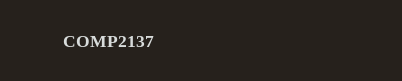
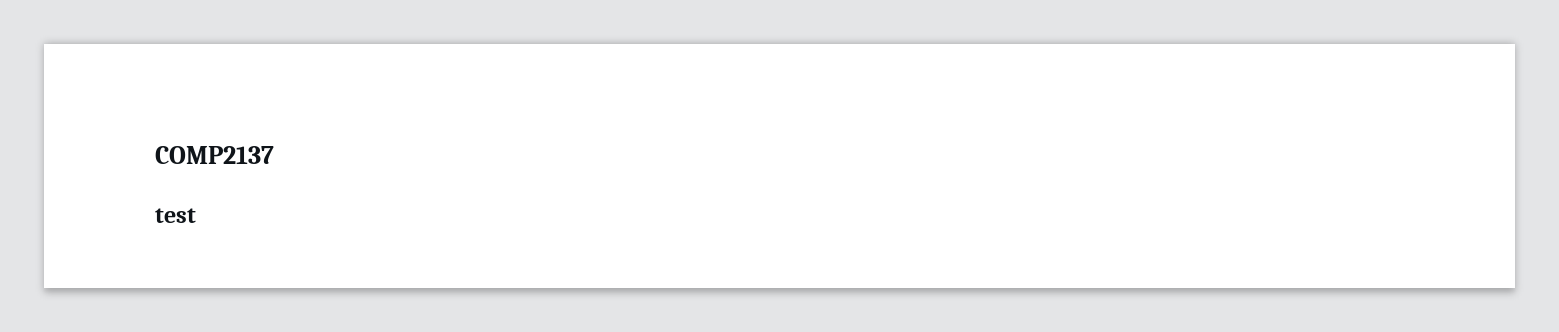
+ test

